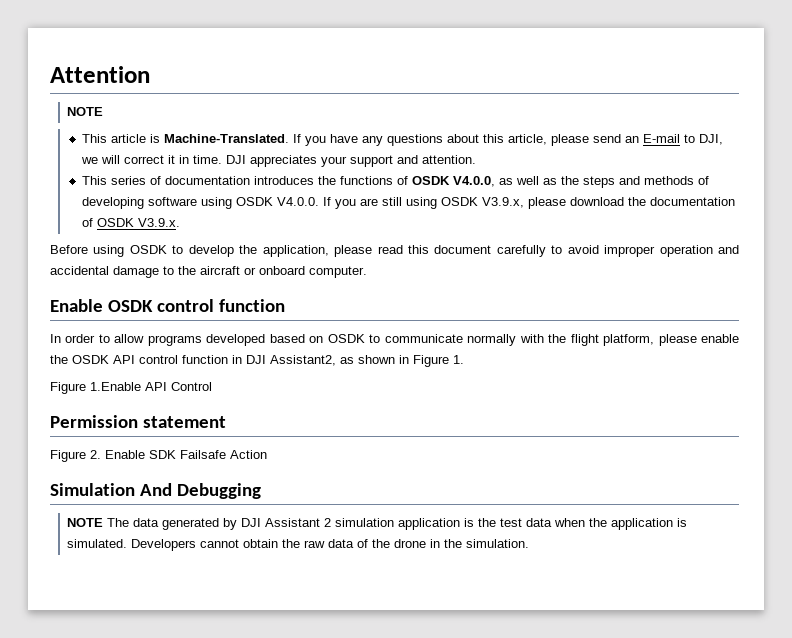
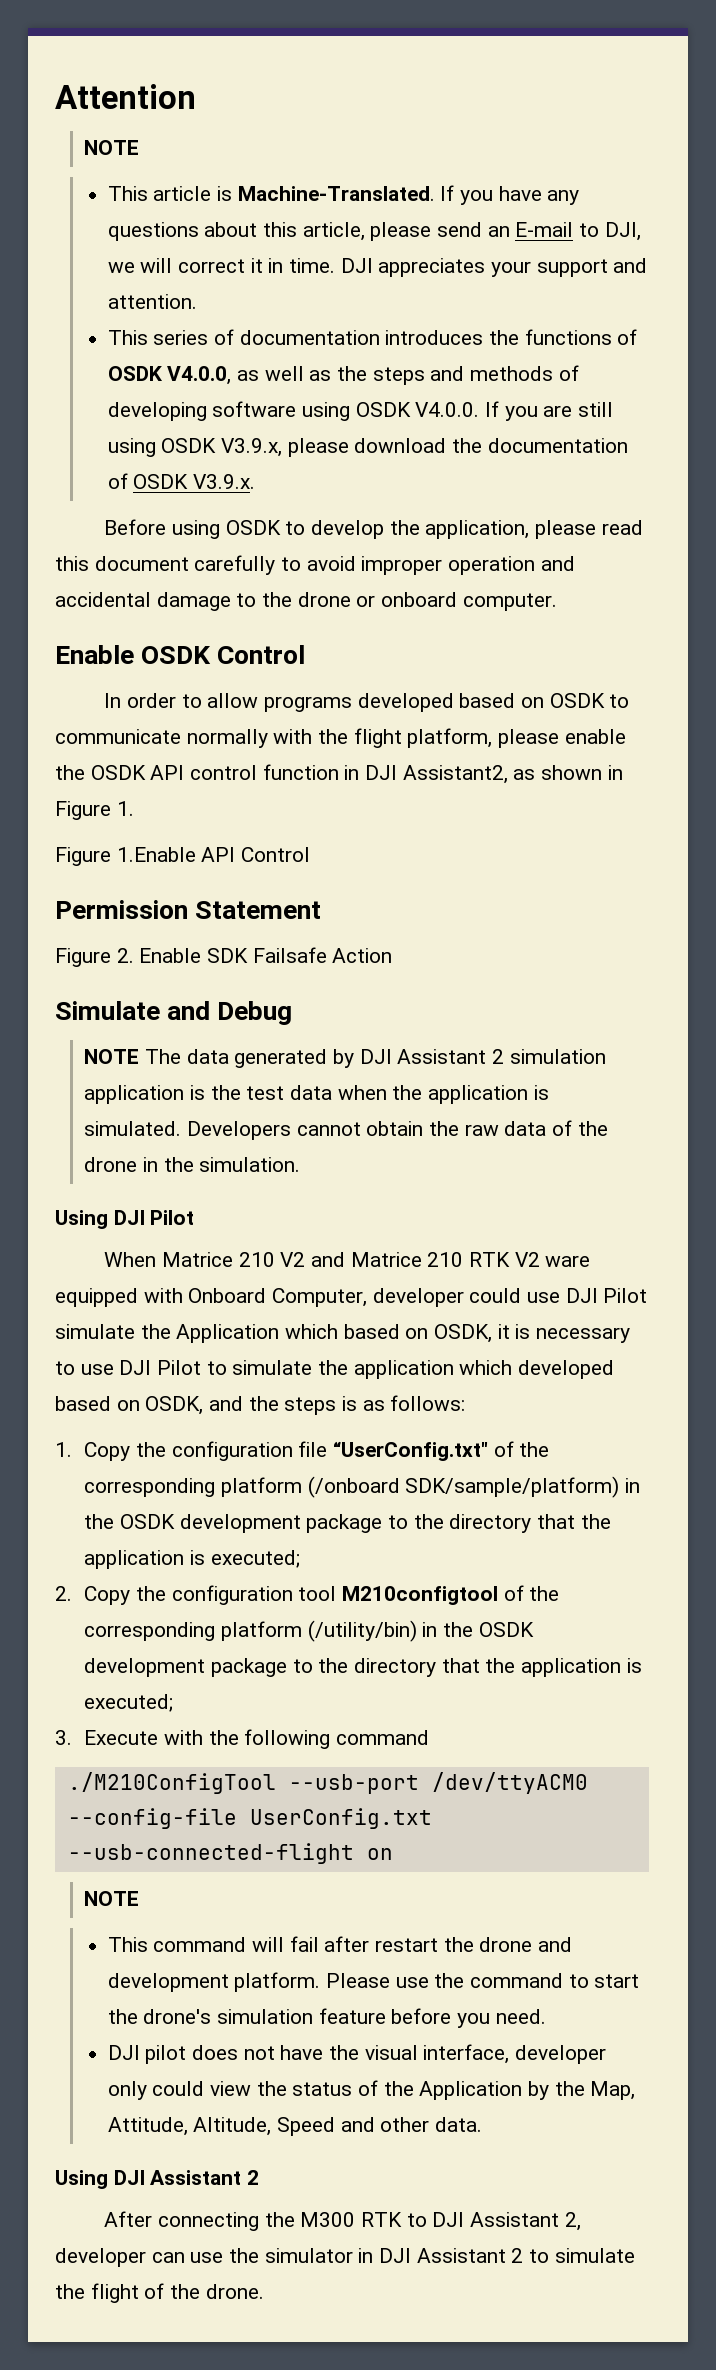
- Before using OSDK to develop the application, please read this document carefully to avoid improper operation and accidental damage to the aircraft or onboard computer.
+ Before using OSDK to develop the application, please read this document carefully to avoid improper operation and accidental damage to the drone or onboard computer.
- Enable OSDK control function
+ Enable OSDK Control
- Permission statement
+ Permission Statement
- Simulation And Debugging
+ Simulate and Debug
+ Using DJI Pilot
+ When Matrice 210 V2 and Matrice 210 RTK V2 ware equipped with Onboard Computer, developer could use DJI Pilot simulate the Application which based on OSDK, it is necessary to use DJI Pilot to simulate the application which developed based on OSDK, and the steps is as follows:
+ 1. Copy the configuration file “UserConfig.txt" of the corresponding platform (/onboard SDK/sample/platform) in the OSDK development package to the directory that the application is executed;
+ 2. Copy the configuration tool M210configtool of the corresponding platform (/utility/bin) in the OSDK development package to the directory that the application is executed;
+ 3. Execute with the following command
+ ./M210ConfigTool --usb-port /dev/ttyACM0 --config-file UserConfig.txt --usb-connected-flight on
+ NOTE
+ This command will fail after restart the drone and development platform. Please use the command to start the drone's simulation feature before you need.
+ DJI pilot does not have the visual interface, developer only could view the status of the Application by the Map, Attitude, Altitude, Speed and other data.
+ Using DJI Assistant 2
+ After connecting the M300 RTK to DJI Assistant 2, developer can use the simulator in DJI Assistant 2 to simulate the flight of the drone.

